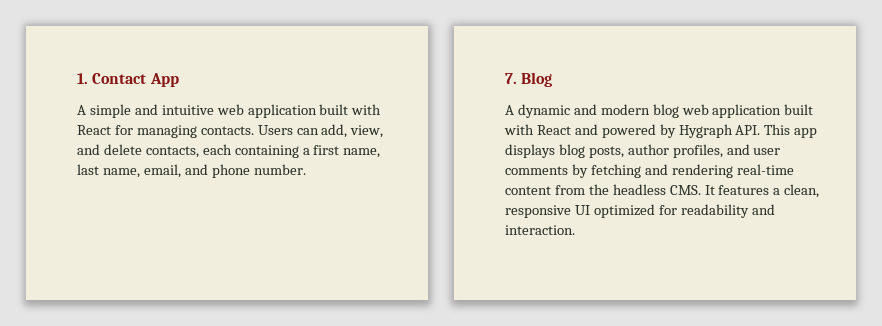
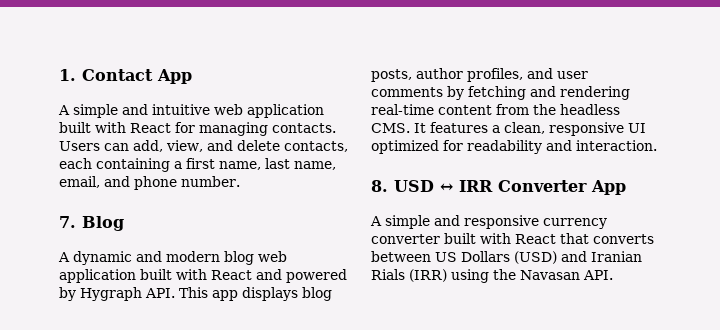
+ 8. USD ↔ IRR Converter App
+ A simple and responsive currency converter built with React that converts between US Dollars (USD) and Iranian Rials (IRR) using the Navasan API.

